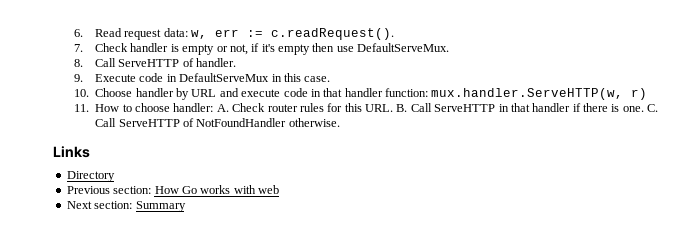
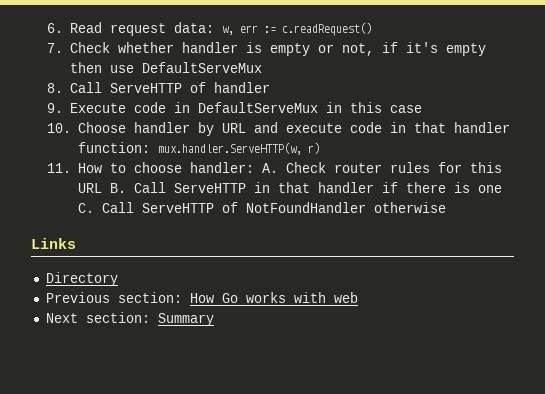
- 6. Read request data: w, err := c.readRequest().
+ 6. Read request data: w, err := c.readRequest()
- 7. Check handler is empty or not, if it's empty then use DefaultServeMux.
+ 7. Check whether handler is empty or not, if it's empty then use DefaultServeMux
- 8. Call ServeHTTP of handler.
+ 8. Call ServeHTTP of handler
- 9. Execute code in DefaultServeMux in this case.
+ 9. Execute code in DefaultServeMux in this case
- 11. How to choose handler: A. Check router rules for this URL. B. Call ServeHTTP in that handler if there is one. C. Call ServeHTTP of NotFoundHandler otherwise.
+ 11. How to choose handler: A. Check router rules for this URL B. Call ServeHTTP in that handler if there is one C. Call ServeHTTP of NotFoundHandler otherwise

